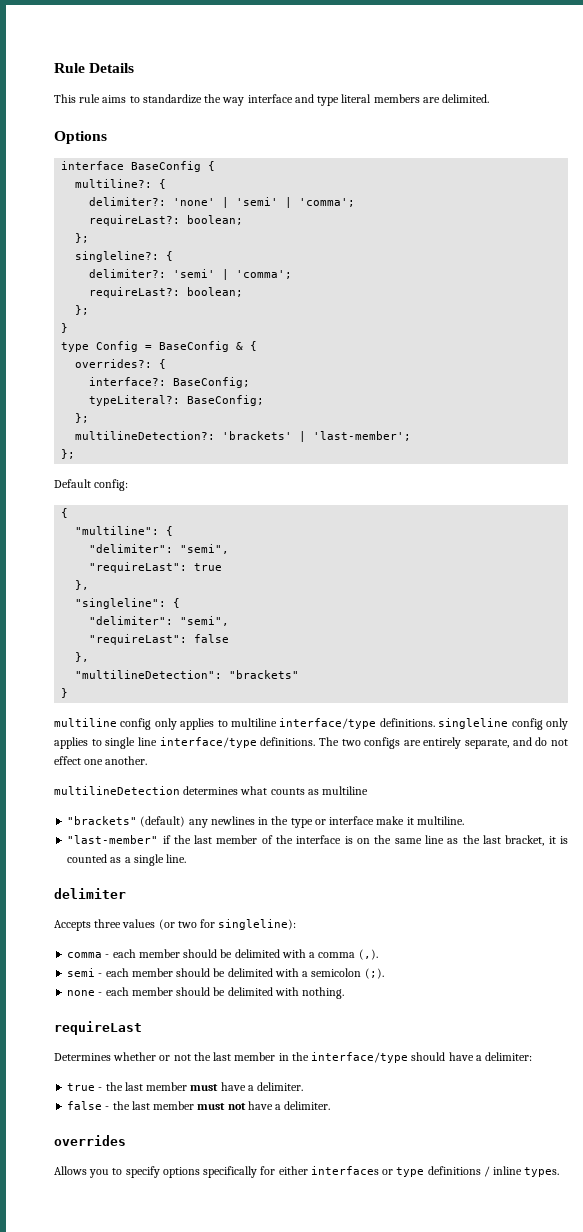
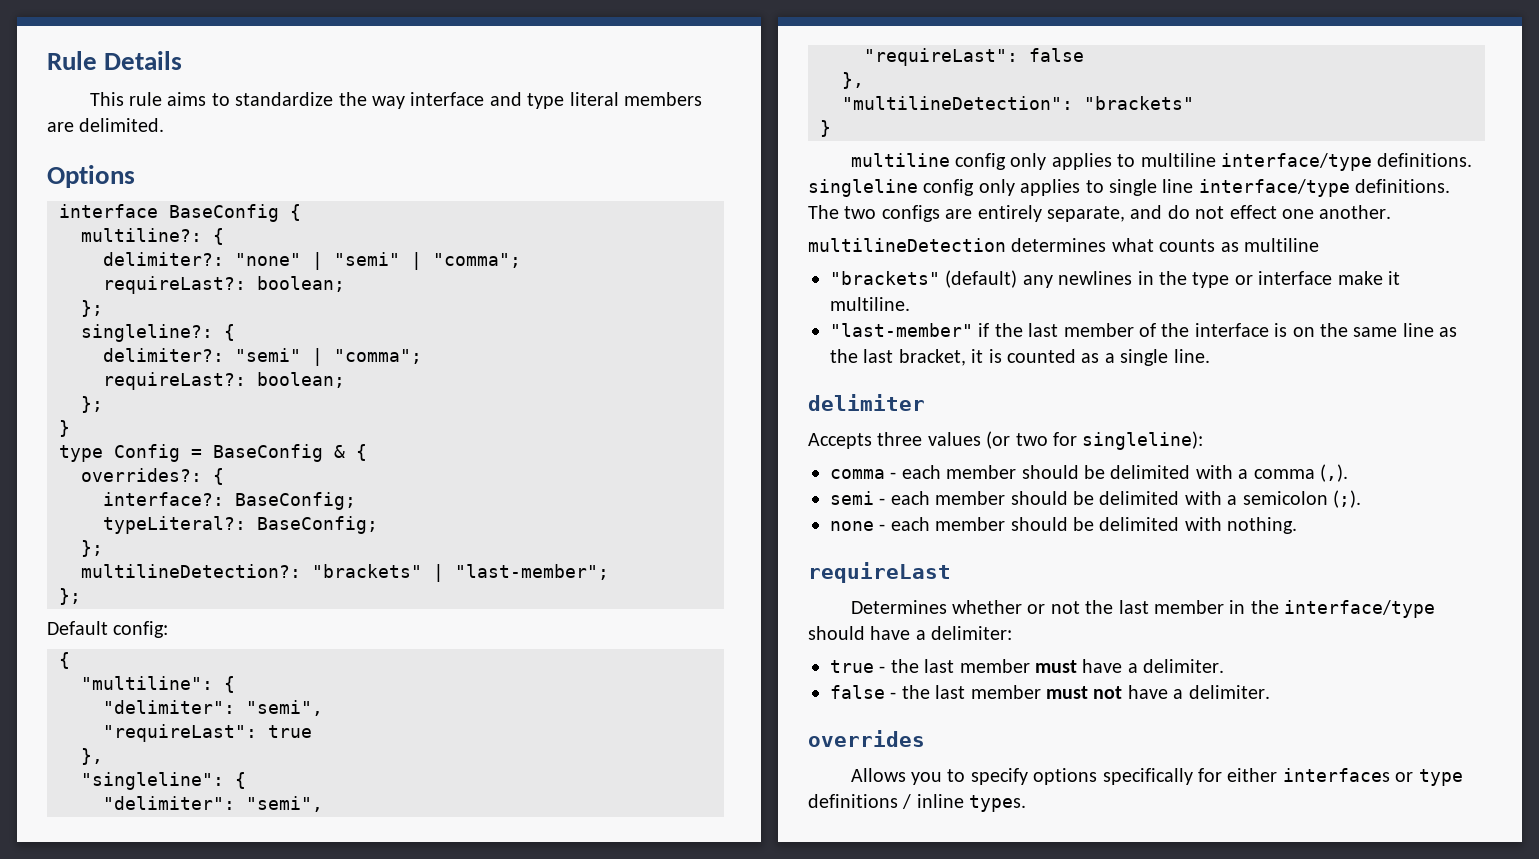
- delimiter?: 'none' | 'semi' | 'comma';
+ delimiter?: "none" | "semi" | "comma";
- delimiter?: 'semi' | 'comma';
+ delimiter?: "semi" | "comma";
- multilineDetection?: 'brackets' | 'last-member';
+ multilineDetection?: "brackets" | "last-member";

